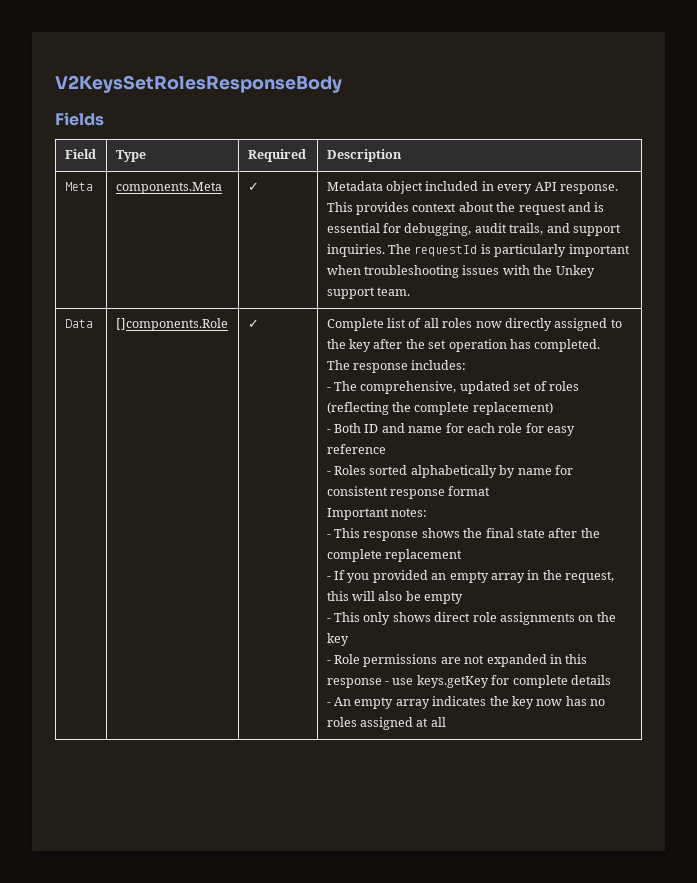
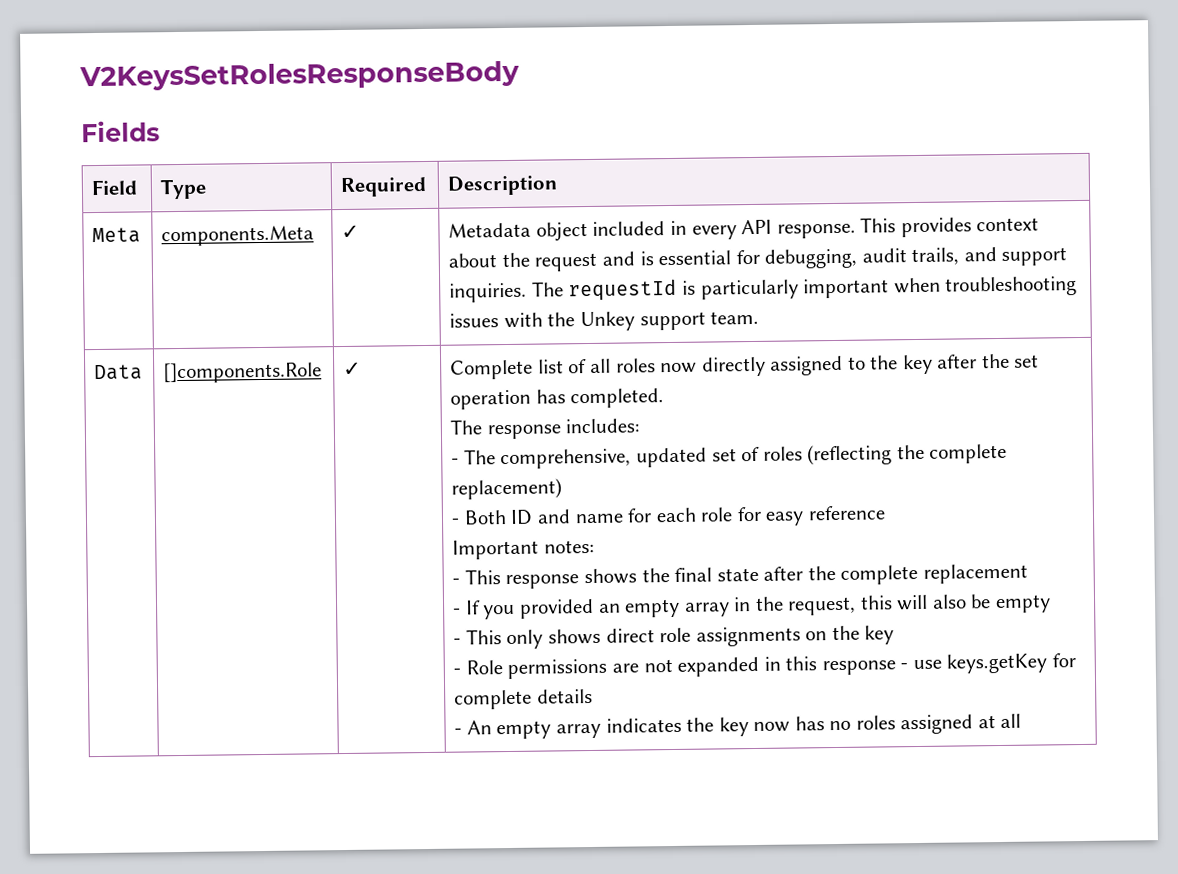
- - Roles sorted alphabetically by name for consistent response format

